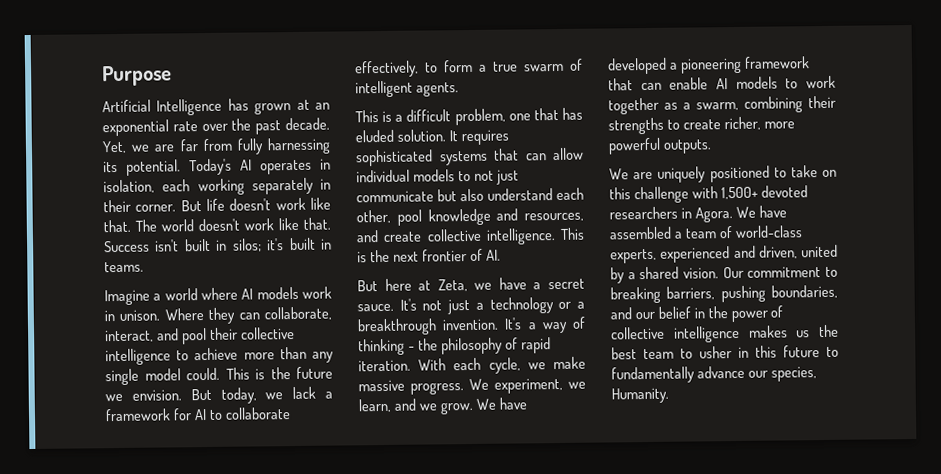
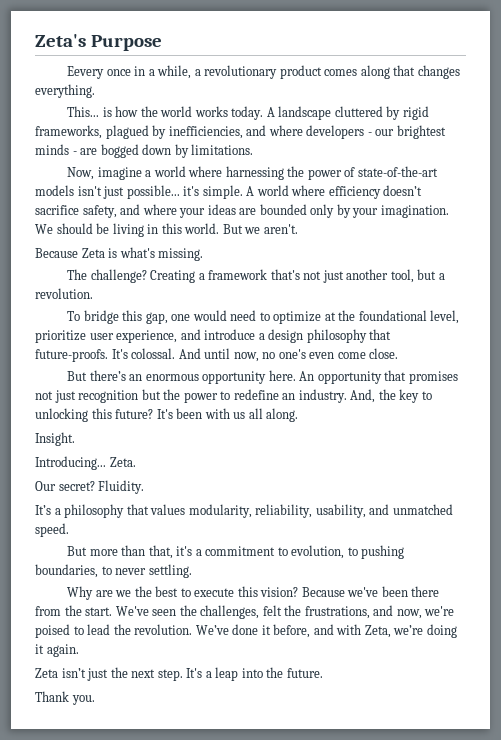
- Purpose
+ Zeta's Purpose
- Artificial Intelligence has grown at an exponential rate over the past decade. Yet, we are far from fully harnessing its potential. Today's AI operates in isolation, each working separately in their corner. But life doesn't work like that. The world doesn't work like that. Success isn't built in silos; it's built in teams.
- Imagine a world where AI models work in unison. Where they can collaborate, interact, and pool their collective intelligence to achieve more than any single model could. This is the future we envision. But today, we lack a framework for AI to collaborate effectively, to form a true swarm of intelligent agents.
- This is a difficult problem, one that has eluded solution. It requires sophisticated systems that can allow individual models to not just communicate but also understand each other, pool knowledge and resources, and create collective intelligence. This is the next frontier of AI.
- But here at Zeta, we have a secret sauce. It's not just a technology or a breakthrough invention. It's a way of thinking - the philosophy of rapid iteration. With each cycle, we make massive progress. We experiment, we learn, and we grow. We have developed a pioneering framework that can enable AI models to work together as a swarm, combining their strengths to create richer, more powerful outputs.
- We are uniquely positioned to take on this challenge with 1,500+ devoted researchers in Agora. We have assembled a team of world-class experts, experienced and driven, united by a shared vision. Our commitment to breaking barriers, pushing boundaries, and our belief in the power of collective intelligence makes us the best team to usher in this future to fundamentally advance our species, Humanity.
+ Eevery once in a while, a revolutionary product comes along that changes everything.
+ This... is how the world works today. A landscape cluttered by rigid frameworks, plagued by inefficiencies, and where developers - our brightest minds - are bogged down by limitations.
+ Now, imagine a world where harnessing the power of state-of-the-art models isn't just possible... it's simple. A world where efficiency doesn’t sacrifice safety, and where your ideas are bounded only by your imagination. We should be living in this world. But we aren't.
+ Because Zeta is what's missing.
+ The challenge? Creating a framework that's not just another tool, but a revolution.
+ To bridge this gap, one would need to optimize at the foundational level, prioritize user experience, and introduce a design philosophy that future-proofs. It's colossal. And until now, no one's even come close.
+ But there’s an enormous opportunity here. An opportunity that promises not just recognition but the power to redefine an industry. And, the key to unlocking this future? It's been with us all along.
+ Insight.
+ Introducing... Zeta.
+ Our secret? Fluidity.
+ It’s a philosophy that values modularity, reliability, usability, and unmatched speed.
+ But more than that, it's a commitment to evolution, to pushing boundaries, to never settling.
+ Why are we the best to execute this vision? Because we've been there from the start. We've seen the challenges, felt the frustrations, and now, we're poised to lead the revolution. We’ve done it before, and with Zeta, we’re doing it again.
+ Zeta isn’t just the next step. It's a leap into the future.
+ Thank you.

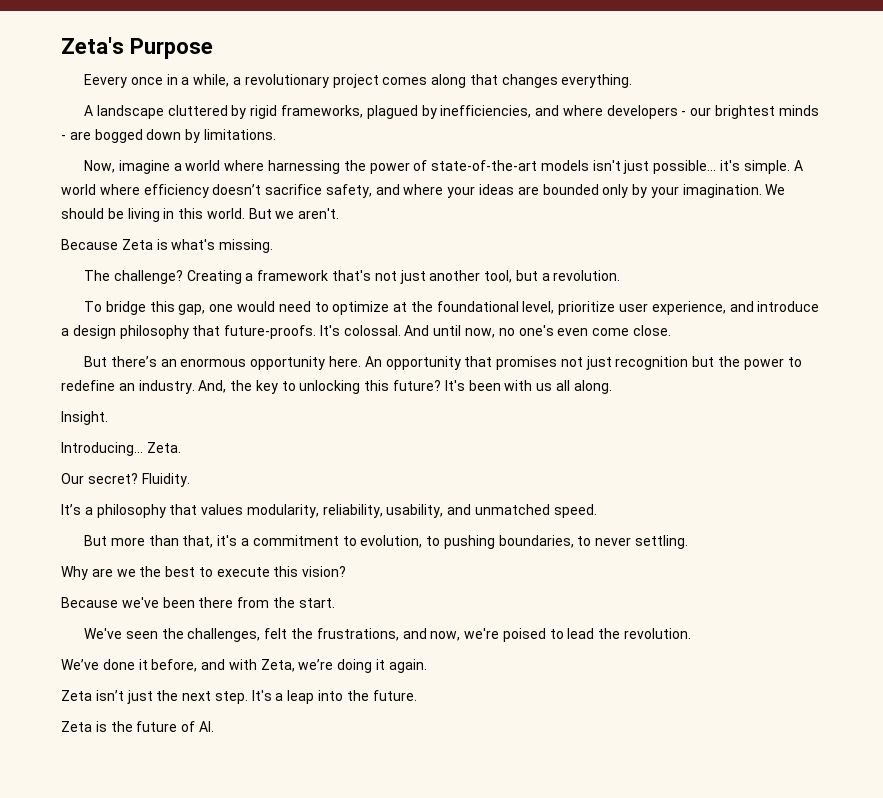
- Eevery once in a while, a revolutionary product comes along that changes everything.
+ Eevery once in a while, a revolutionary project comes along that changes everything.
- This... is how the world works today.
- Why are we the best to execute this vision? Because we've been there from the start. We've seen the challenges, felt the frustrations, and now, we're poised to lead the revolution. We’ve done it before, and with Zeta, we’re doing it again.
+ Why are we the best to execute this vision?
+ Because we've been there from the start.
+ We've seen the challenges, felt the frustrations, and now, we're poised to lead the revolution.
+ We’ve done it before, and with Zeta, we’re doing it again.
- Thank you.
+ Zeta is the future of AI.

